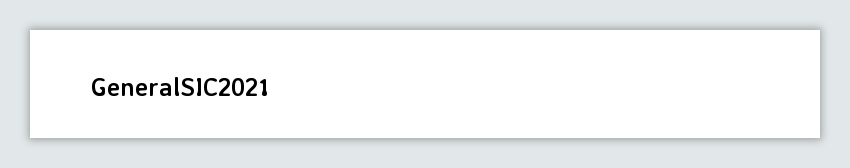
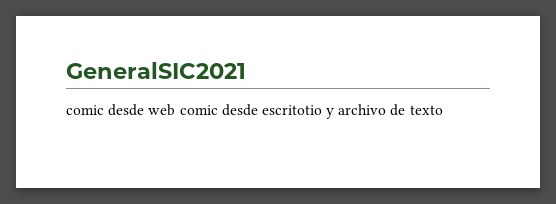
+ comic desde web comic desde escritotio y archivo de texto

